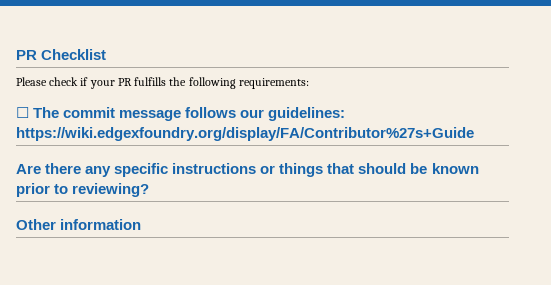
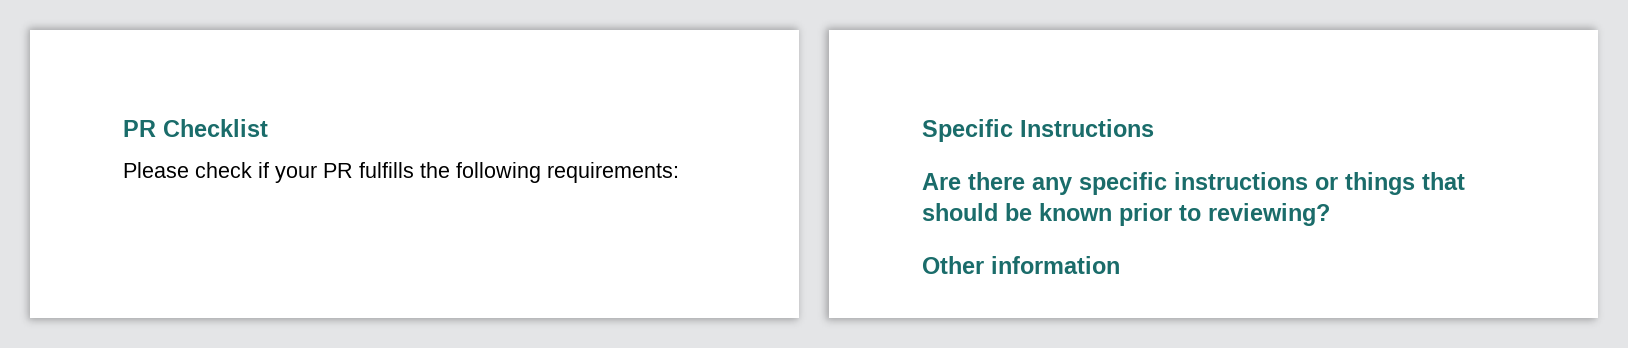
- ☐ The commit message follows our guidelines: https://wiki.edgexfoundry.org/display/FA/Contributor%27s+Guide
+ Specific Instructions

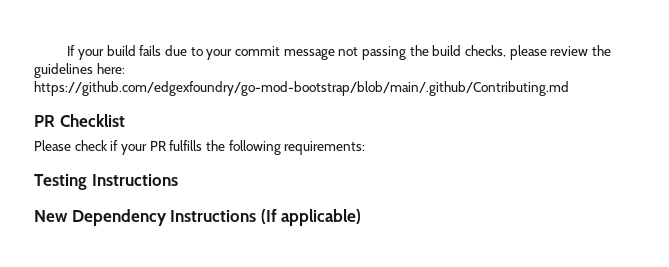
+ If your build fails due to your commit message not passing the build checks, please review the guidelines here: https://github.com/edgexfoundry/go-mod-bootstrap/blob/main/.github/Contributing.md
- Specific Instructions
+ Testing Instructions
- Are there any specific instructions or things that should be known prior to reviewing?
- Other information
+ New Dependency Instructions (If applicable)

